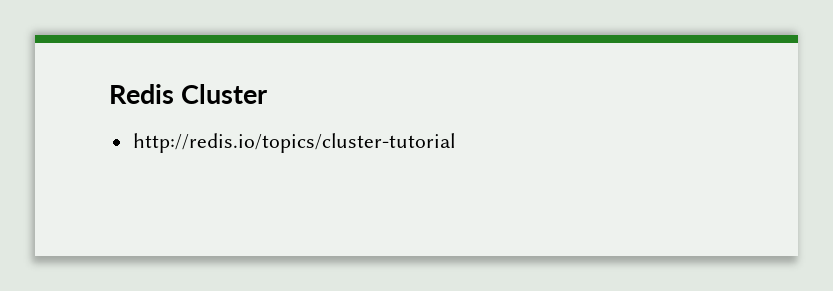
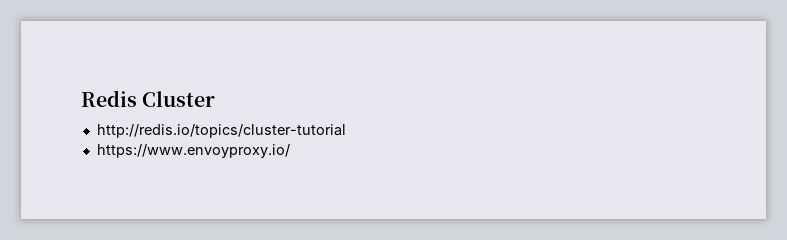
+ https://www.envoyproxy.io/

